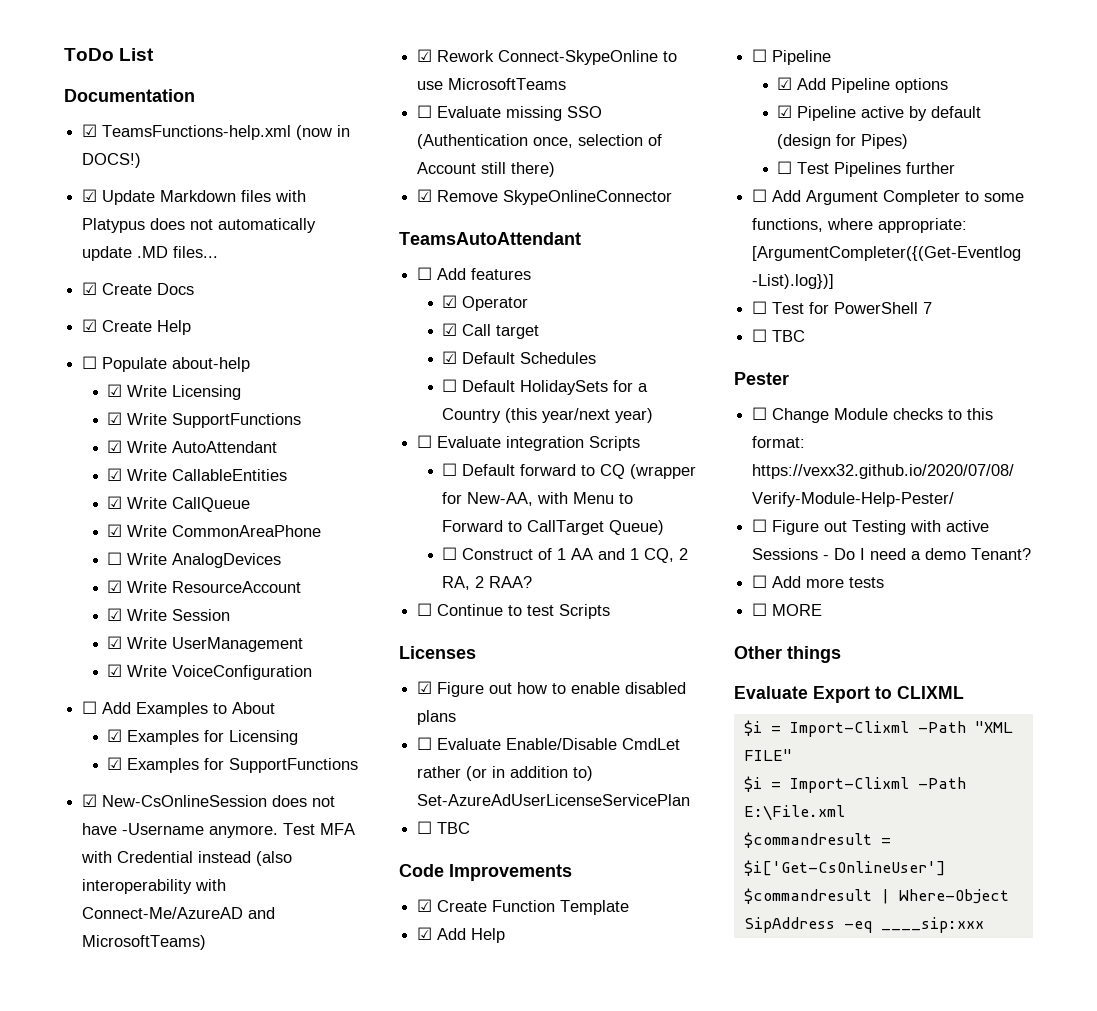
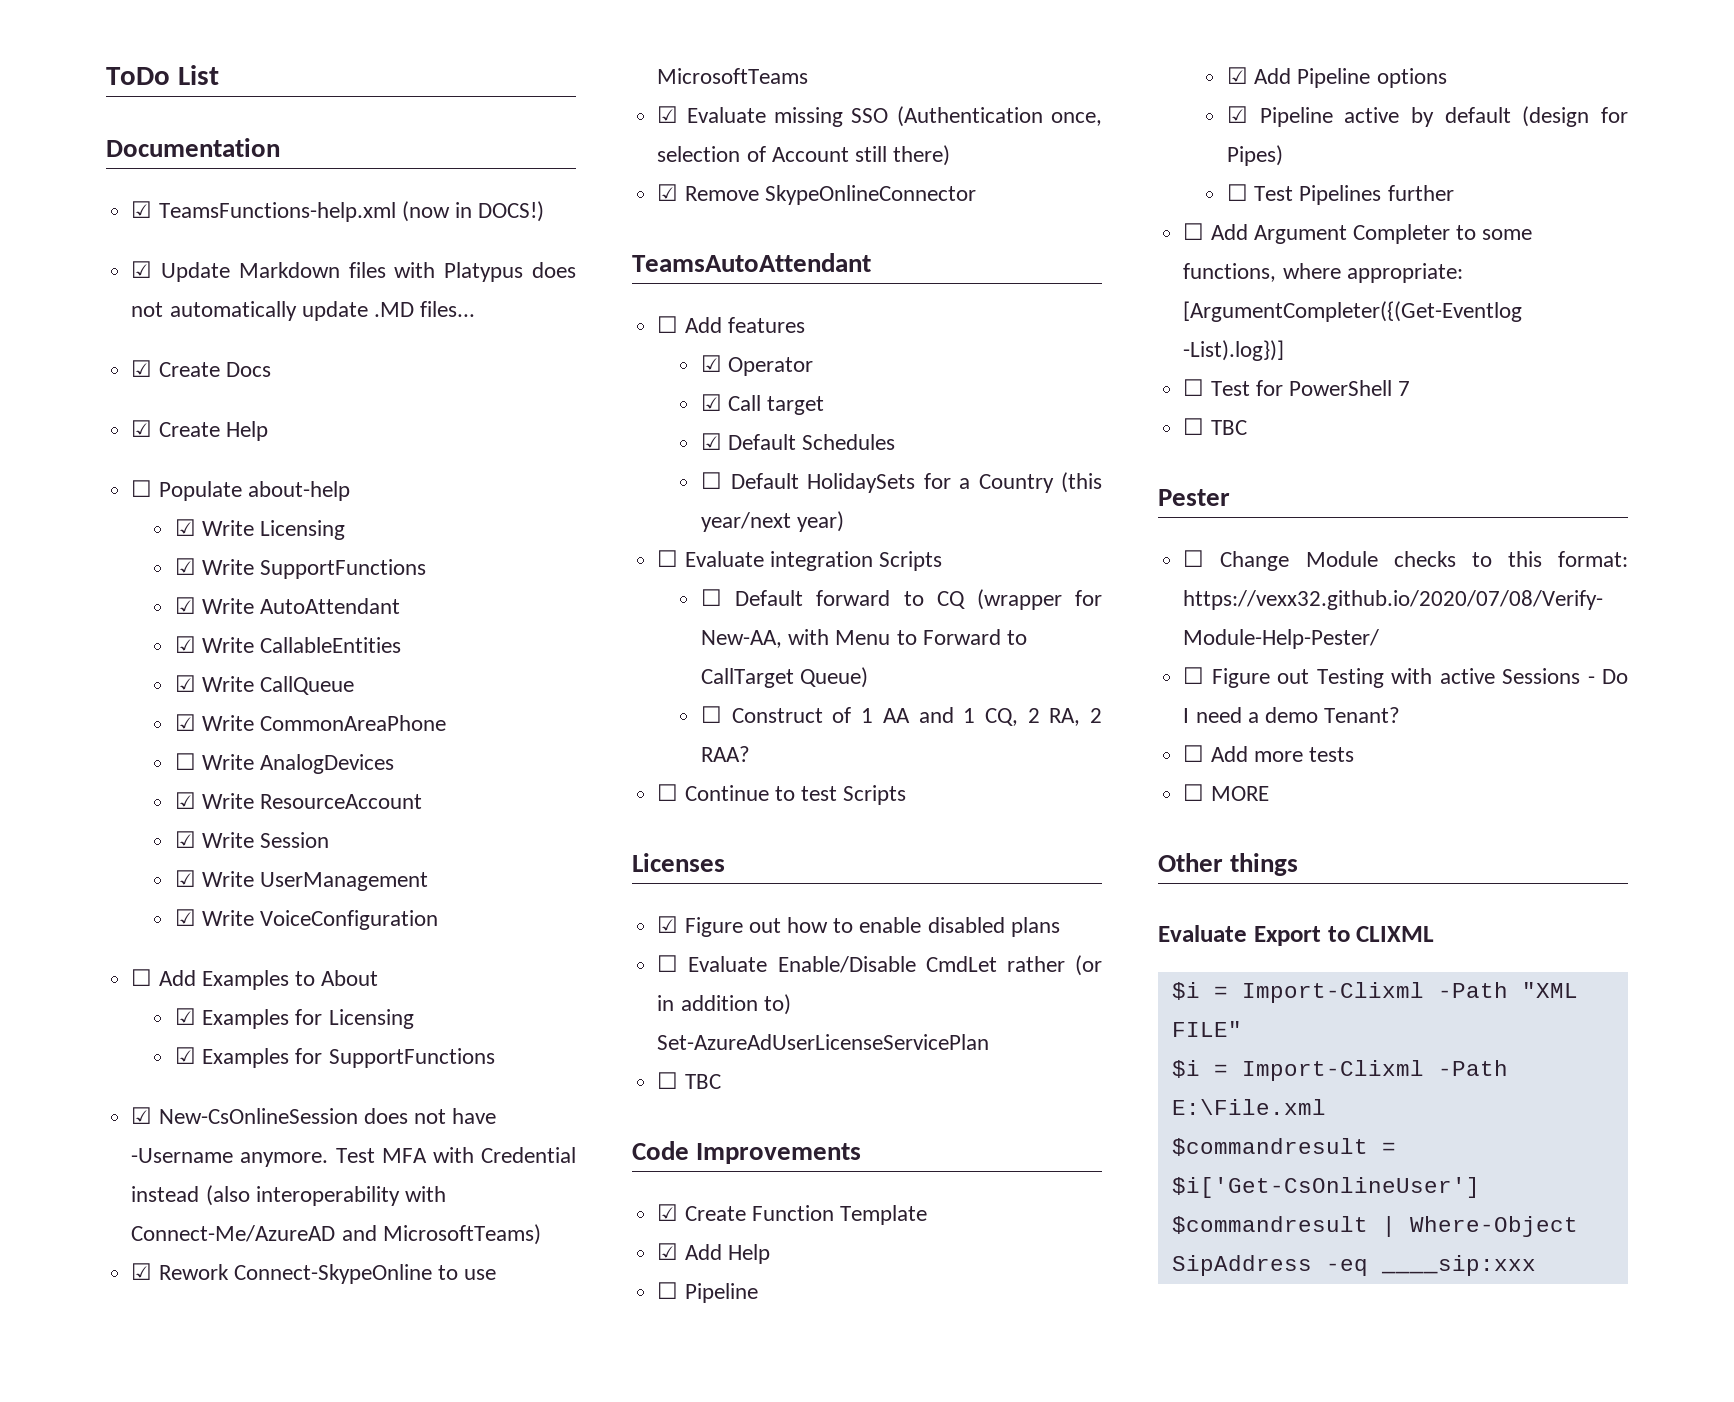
- ☐ Evaluate missing SSO (Authentication once, selection of Account still there)
+ ☑ Evaluate missing SSO (Authentication once, selection of Account still there)

